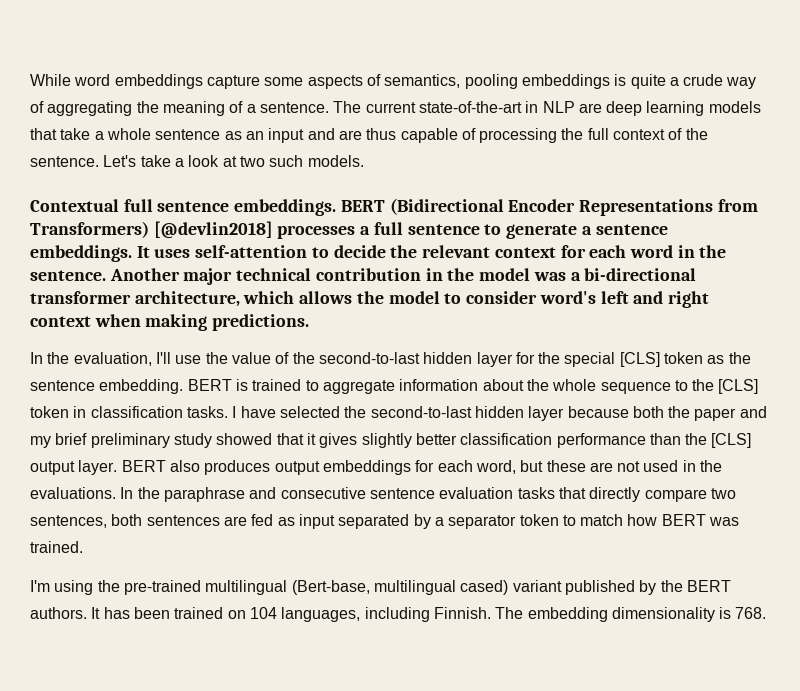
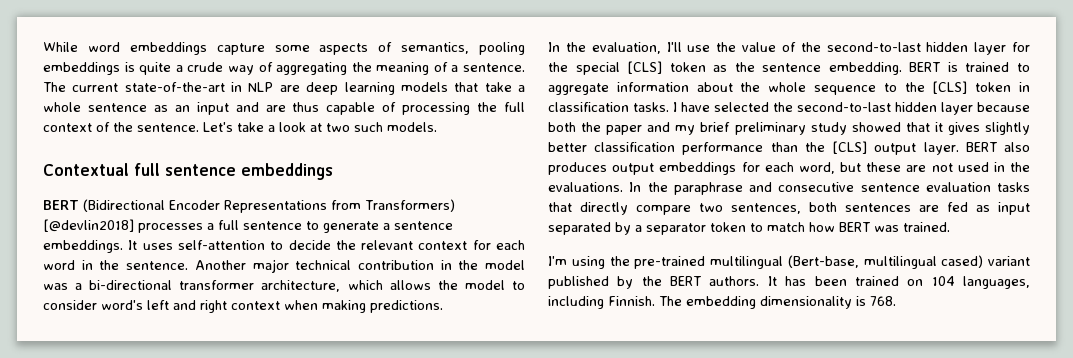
- Contextual full sentence embeddings. BERT (Bidirectional Encoder Representations from Transformers) [@devlin2018] processes a full sentence to generate a sentence embeddings.
+ Contextual full sentence embeddings
+ BERT (Bidirectional Encoder Representations from Transformers) [@devlin2018] processes a full sentence to generate a sentence embeddings.

